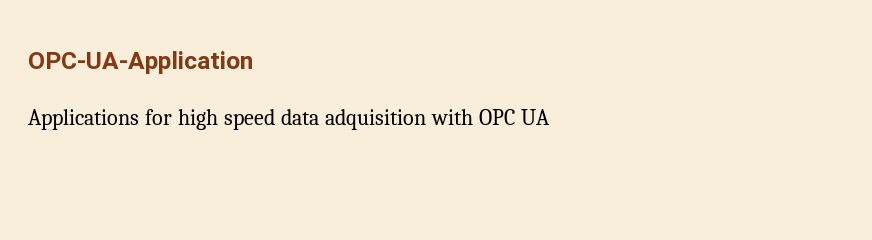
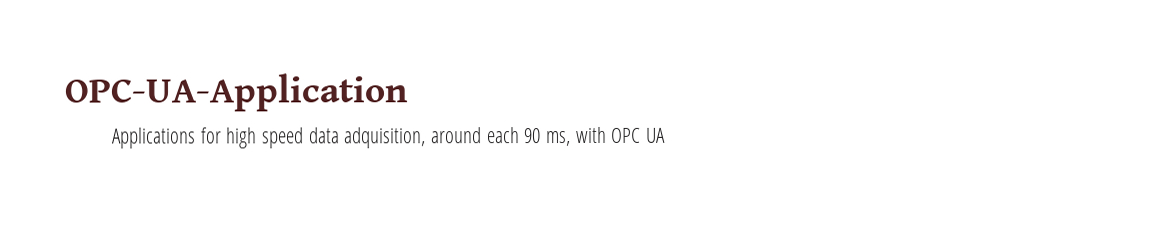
- Applications for high speed data adquisition with OPC UA
+ Applications for high speed data adquisition, around each 90 ms, with OPC UA

